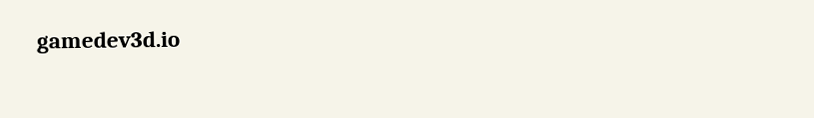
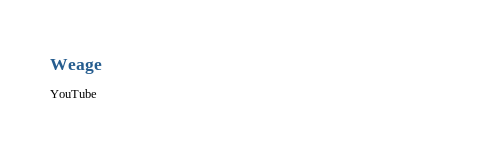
- gamedev3d.io
+ Weage
+ YouTube

